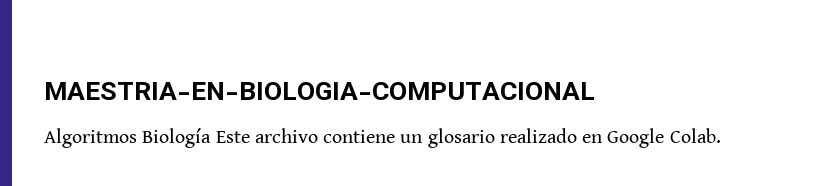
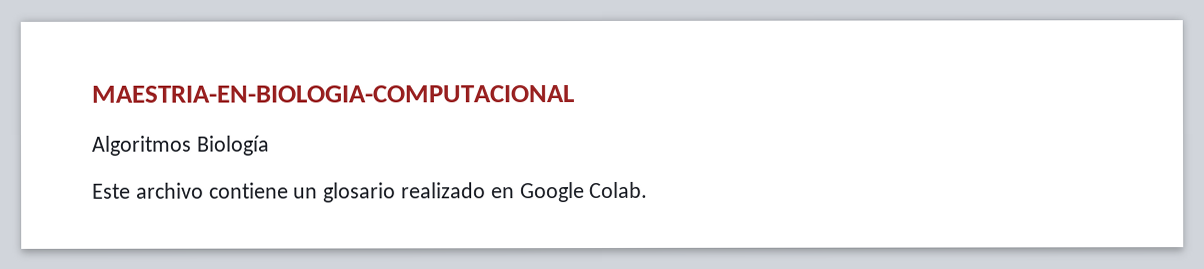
- Algoritmos Biología Este archivo contiene un glosario realizado en Google Colab.
+ Algoritmos Biología
+ Este archivo contiene un glosario realizado en Google Colab.

